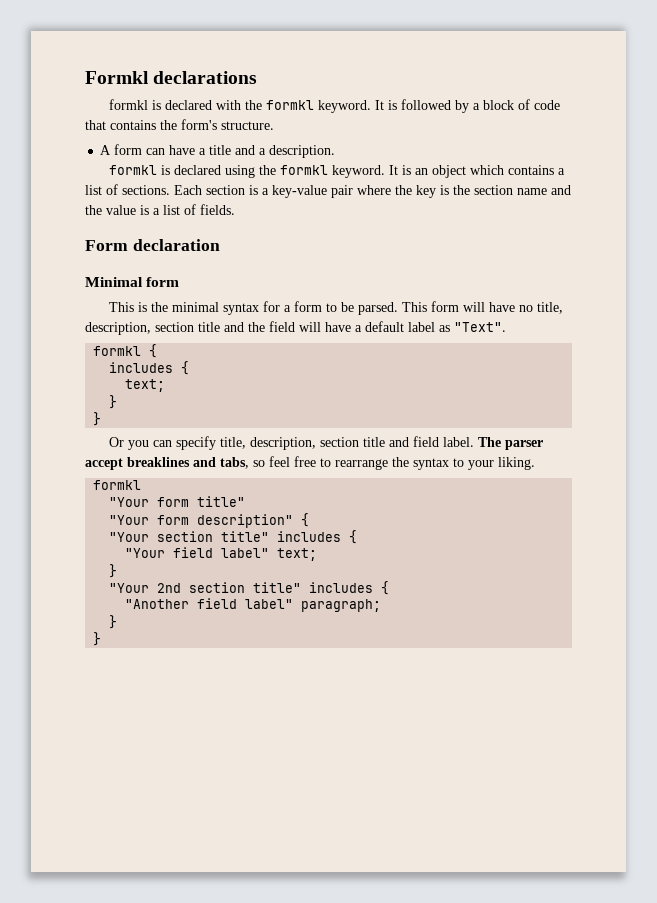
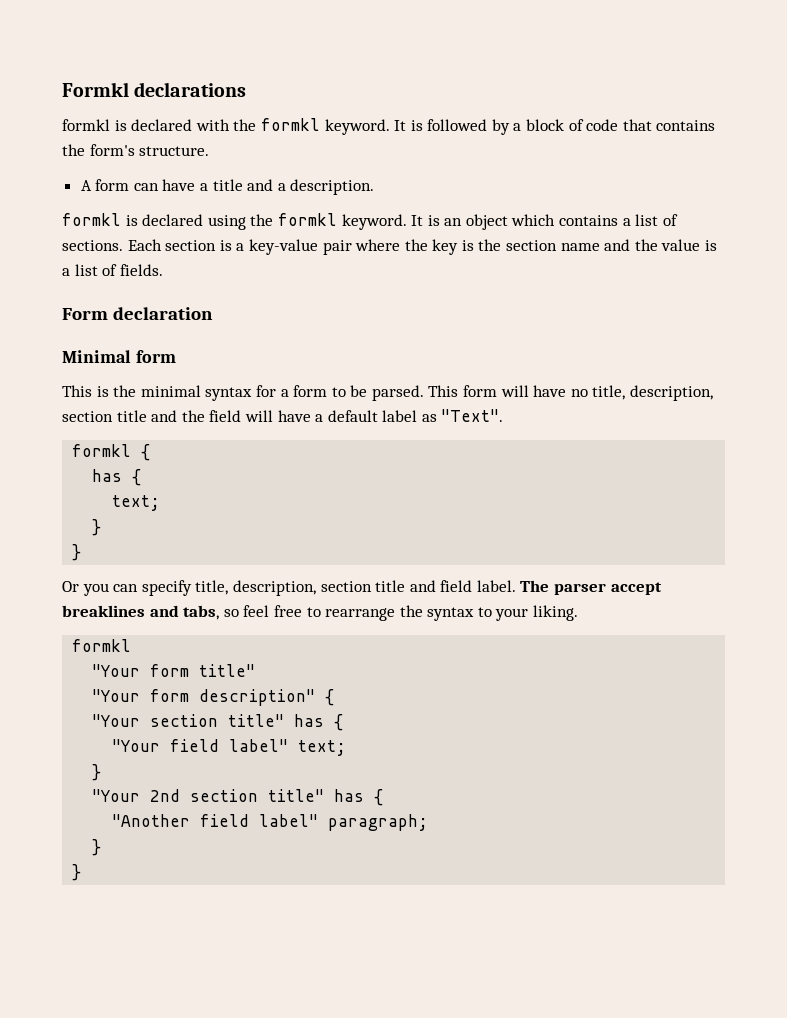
  formkl {
- includes {
+ has {
- "Your section title" includes {
+ "Your section title" has {
- "Your 2nd section title" includes {
+ "Your 2nd section title" has {

